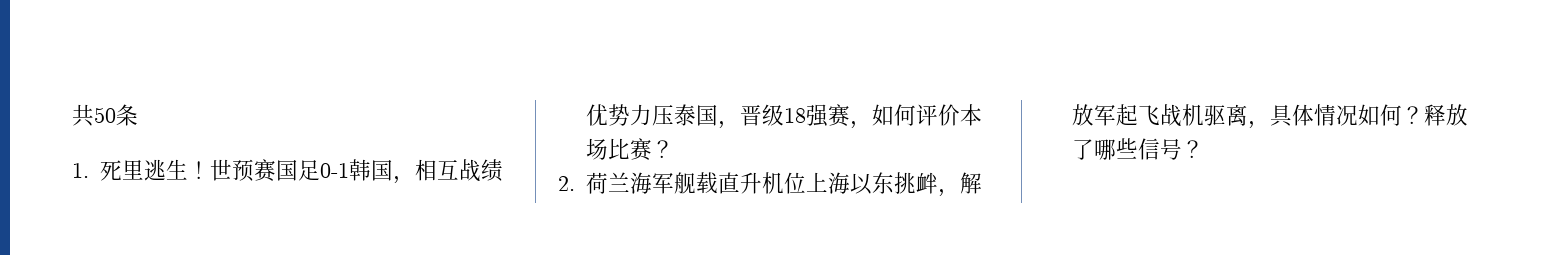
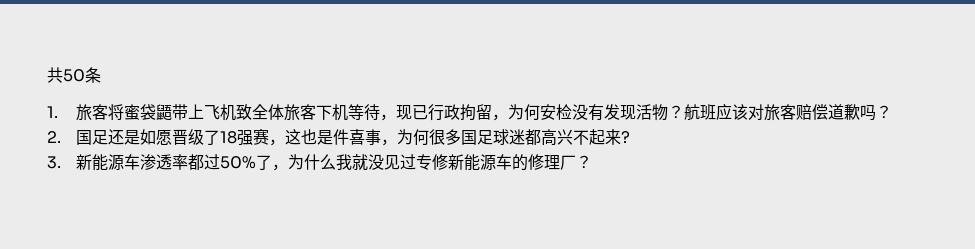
- 1.死里逃生！世预赛国足0-1韩国，相互战绩优势力压泰国，晋级18强赛，如何评价本场比赛？
- 2.荷兰海军舰载直升机位上海以东挑衅，解放军起飞战机驱离，具体情况如何？释放了哪些信号？
+ 1.旅客将蜜袋鼯带上飞机致全体旅客下机等待，现已行政拘留，为何安检没有发现活物？航班应该对旅客赔偿道歉吗？
+ 2.国足还是如愿晋级了18强赛，这也是件喜事，为何很多国足球迷都高兴不起来?
+ 3.新能源车渗透率都过50%了，为什么我就没见过专修新能源车的修理厂？

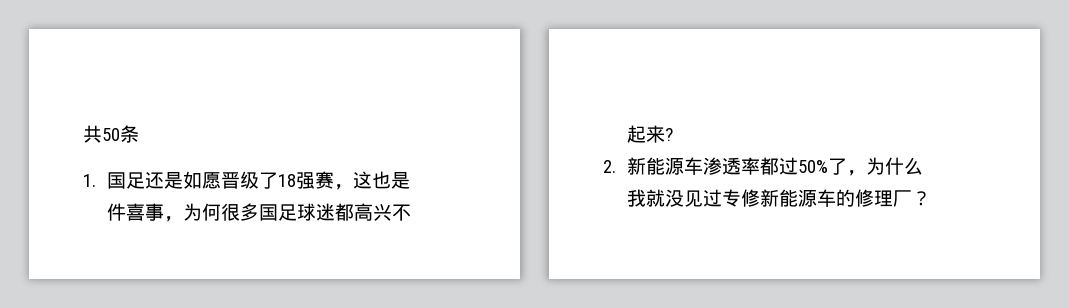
- 1.旅客将蜜袋鼯带上飞机致全体旅客下机等待，现已行政拘留，为何安检没有发现活物？航班应该对旅客赔偿道歉吗？
- 2.国足还是如愿晋级了18强赛，这也是件喜事，为何很多国足球迷都高兴不起来?
+ 1.国足还是如愿晋级了18强赛，这也是件喜事，为何很多国足球迷都高兴不起来?
- 3.新能源车渗透率都过50%了，为什么我就没见过专修新能源车的修理厂？
+ 2.新能源车渗透率都过50%了，为什么我就没见过专修新能源车的修理厂？

